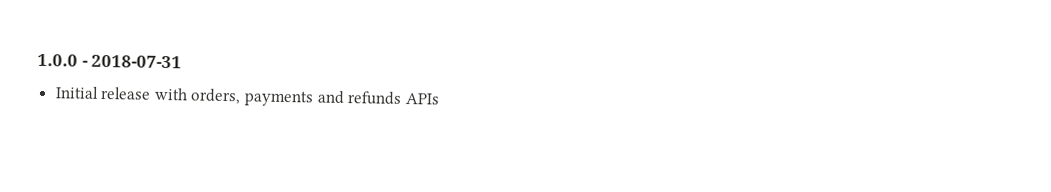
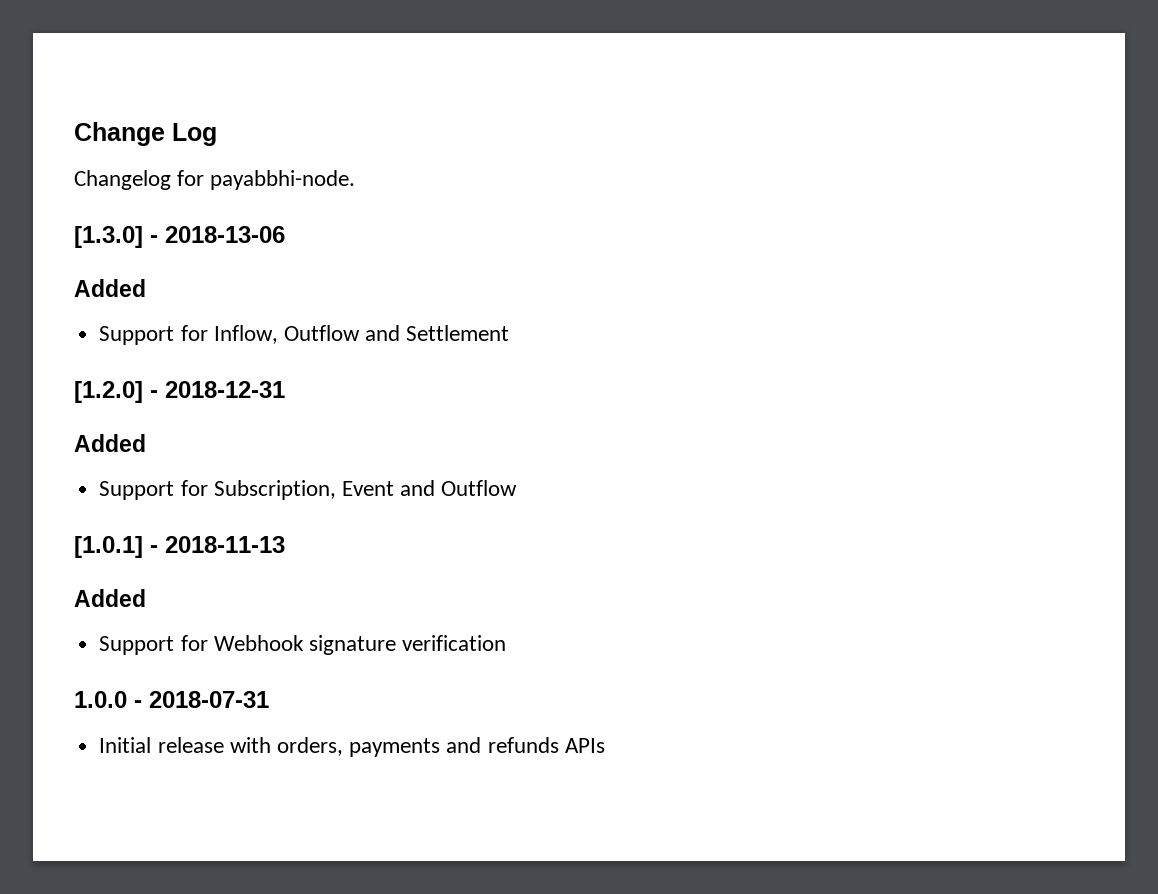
+ Change Log
+ Changelog for payabbhi-node.
+ [1.3.0] - 2018-13-06
+ Added
+ Support for Inflow, Outflow and Settlement
+ [1.2.0] - 2018-12-31
+ Added
+ Support for Subscription, Event and Outflow
+ [1.0.1] - 2018-11-13
+ Added
+ Support for Webhook signature verification

